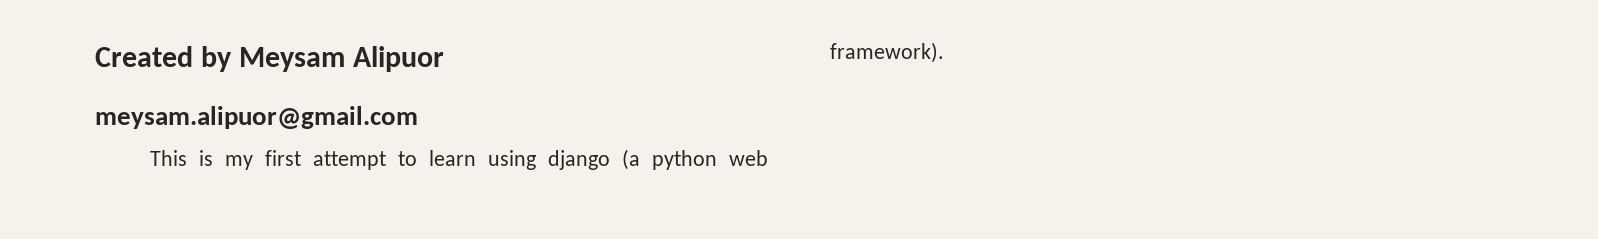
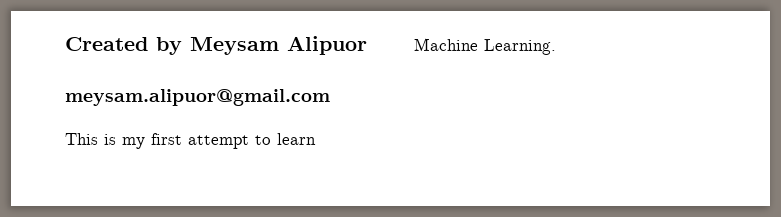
- This is my first attempt to learn using django (a python web framework).
+ This is my first attempt to learn Machine Learning.

